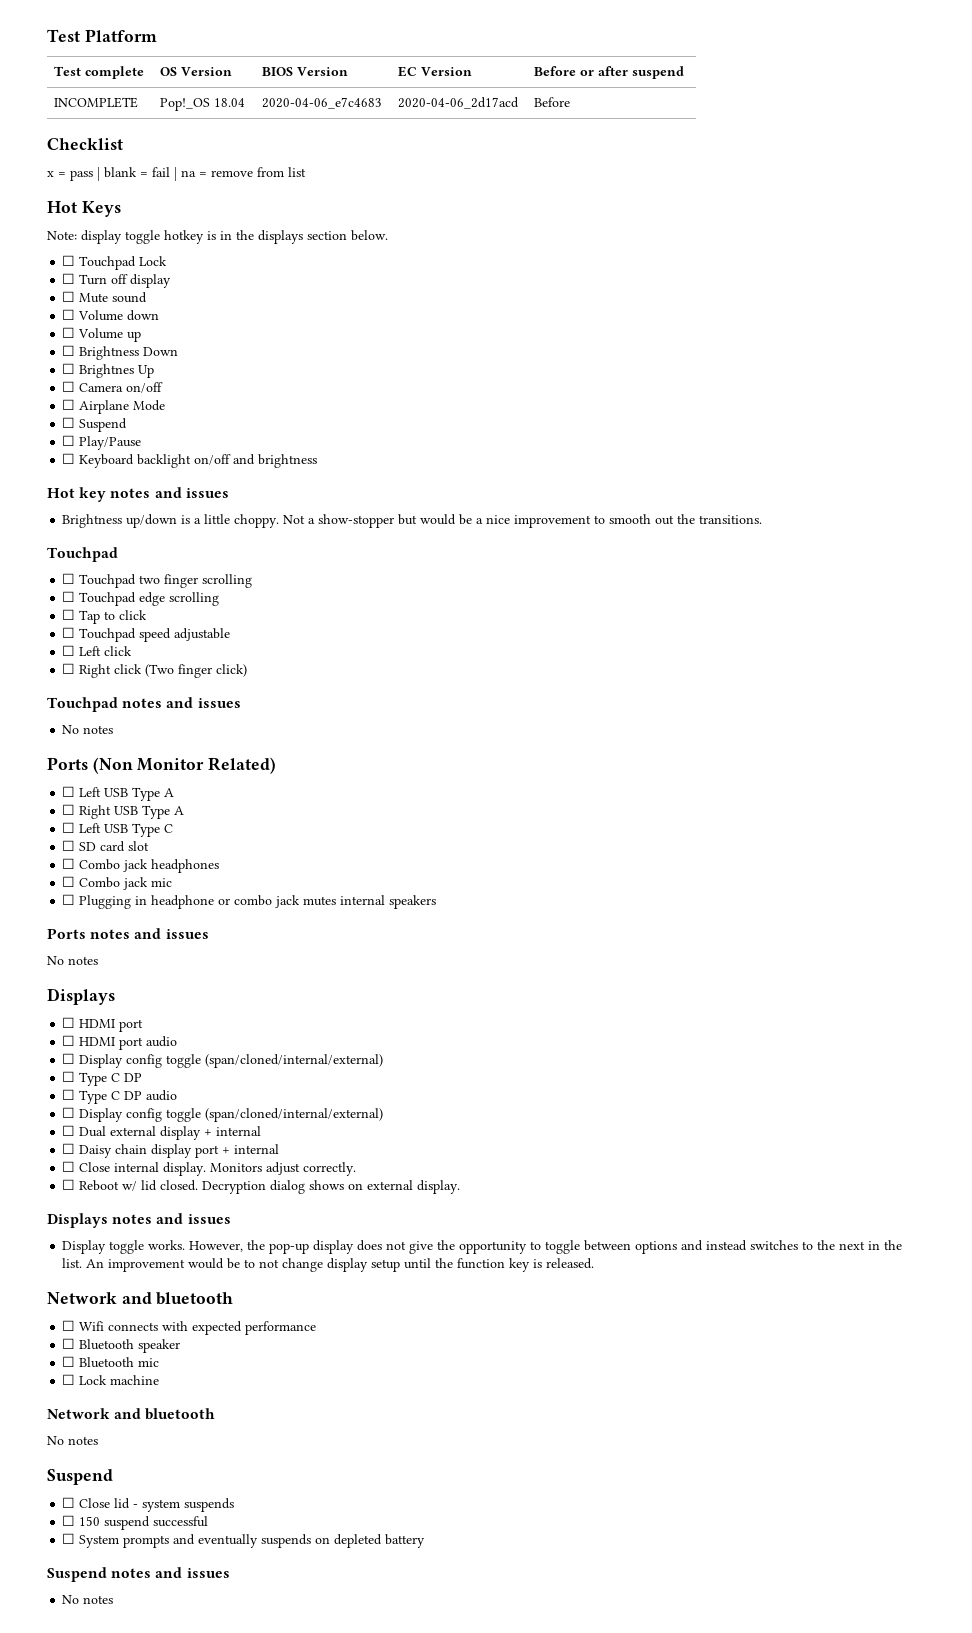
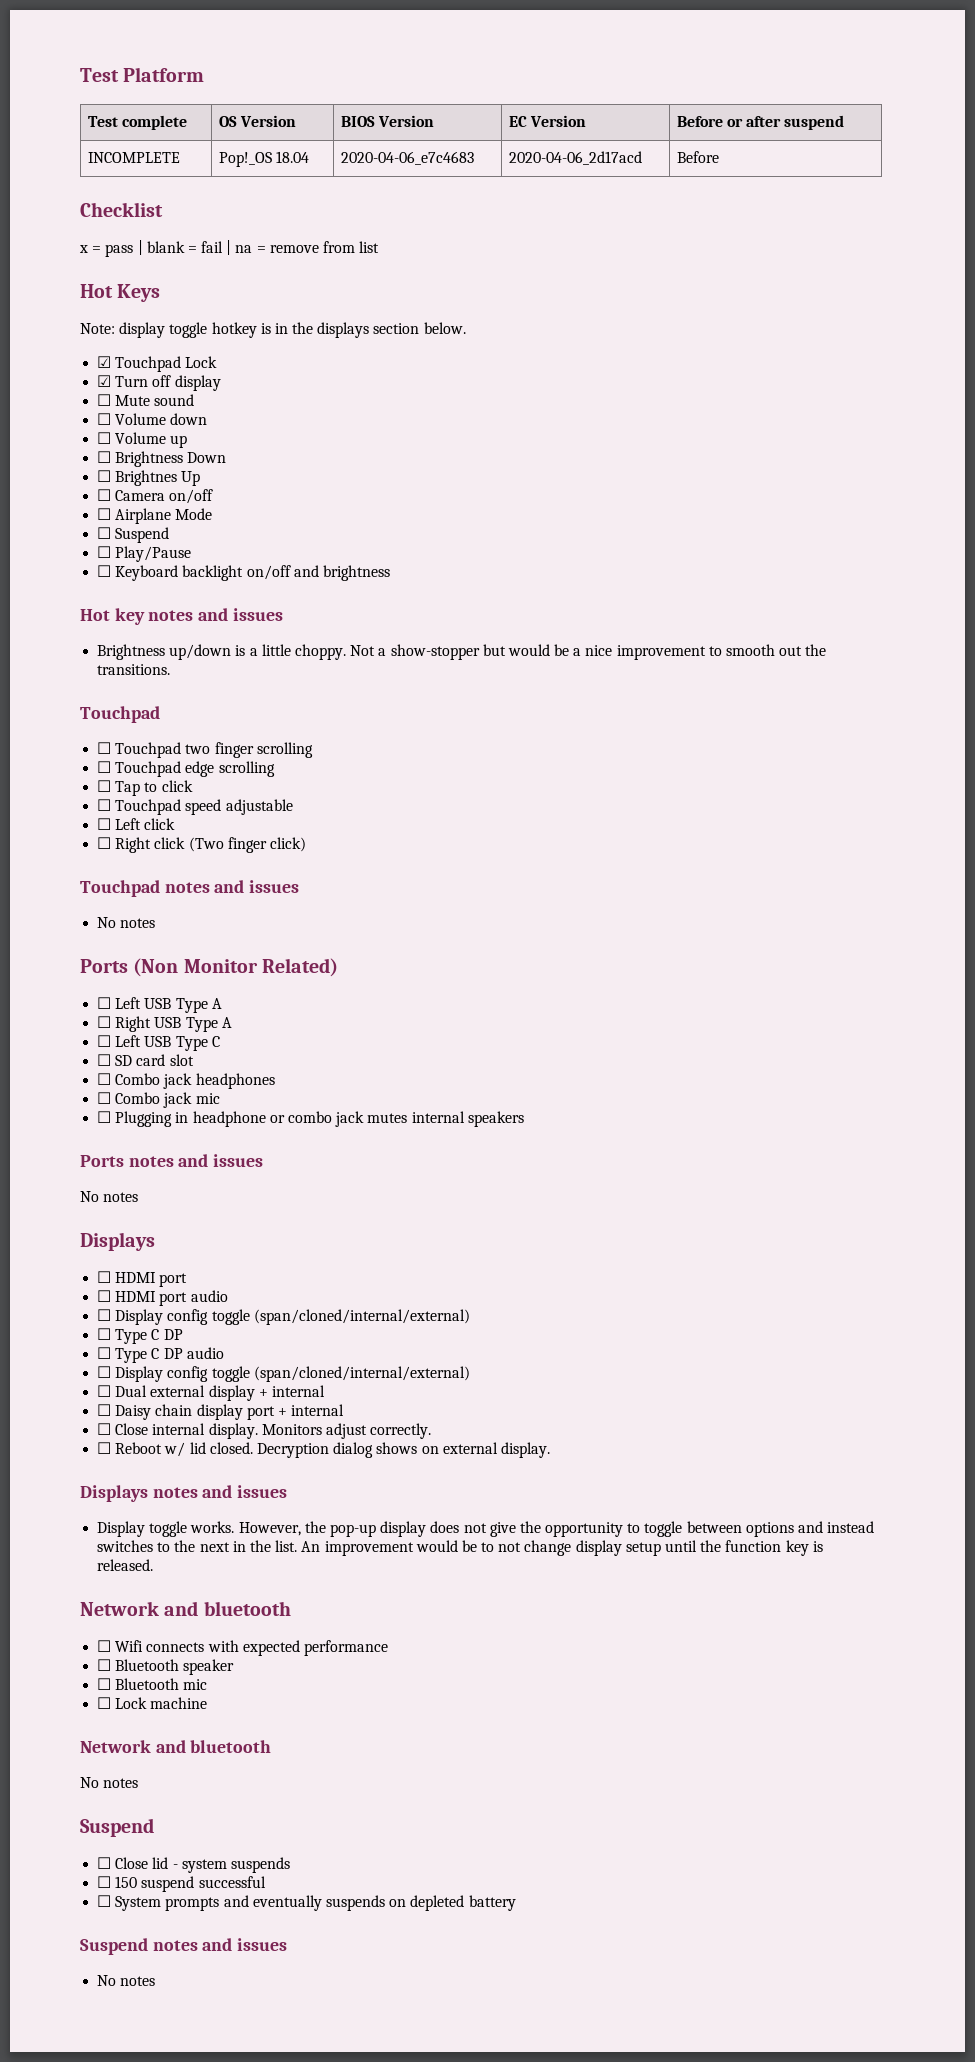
- ☐ Touchpad Lock
+ ☑ Touchpad Lock
- ☐ Turn off display
+ ☑ Turn off display

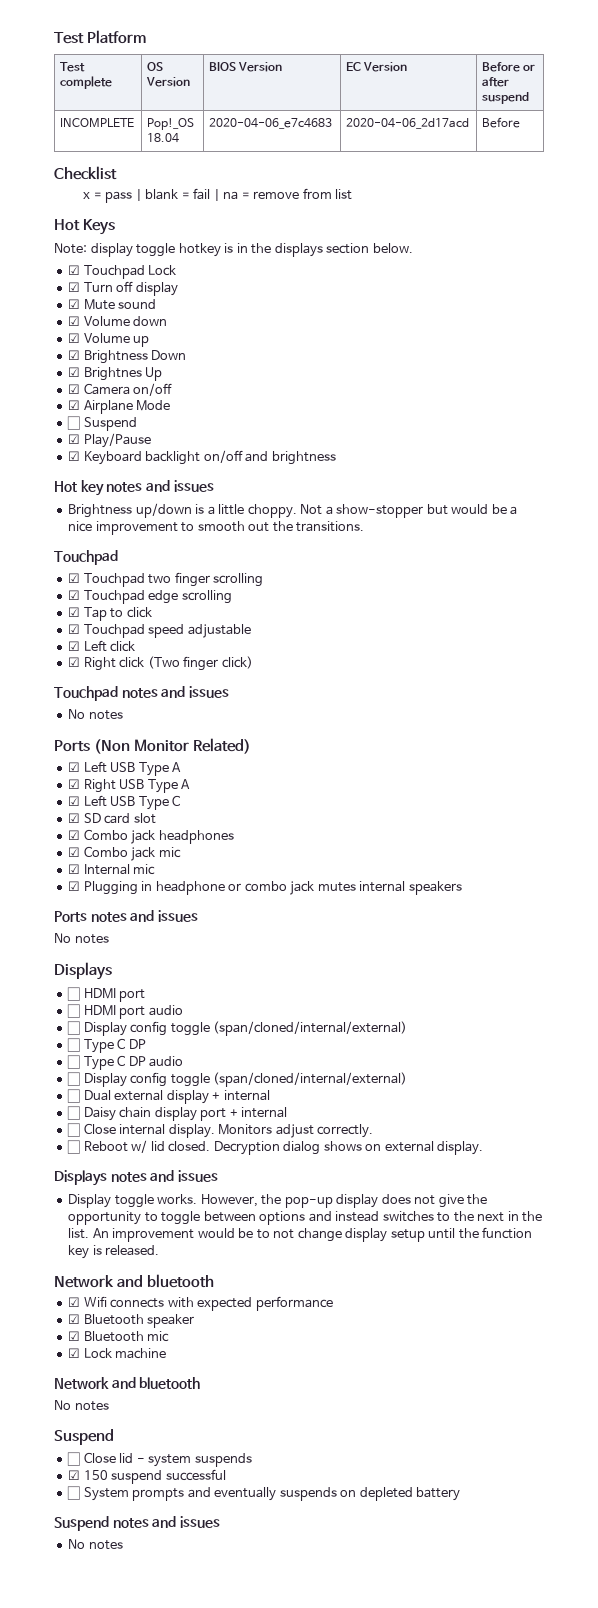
- ☐ Mute sound
+ ☑ Mute sound
- ☐ Volume down
+ ☑ Volume down
- ☐ Volume up
+ ☑ Volume up
- ☐ Brightness Down
+ ☑ Brightness Down
- ☐ Brightnes Up
+ ☑ Brightnes Up
- ☐ Camera on/off
+ ☑ Camera on/off
- ☐ Airplane Mode
+ ☑ Airplane Mode
- ☐ Play/Pause
+ ☑ Play/Pause
- ☐ Keyboard backlight on/off and brightness
+ ☑ Keyboard backlight on/off and brightness
- ☐ Touchpad two finger scrolling
+ ☑ Touchpad two finger scrolling
- ☐ Touchpad edge scrolling
+ ☑ Touchpad edge scrolling
- ☐ Tap to click
+ ☑ Tap to click
- ☐ Touchpad speed adjustable
+ ☑ Touchpad speed adjustable
- ☐ Left click
+ ☑ Left click
- ☐ Right click (Two finger click)
+ ☑ Right click (Two finger click)
- ☐ Left USB Type A
+ ☑ Left USB Type A
- ☐ Right USB Type A
+ ☑ Right USB Type A
- ☐ Left USB Type C
+ ☑ Left USB Type C
- ☐ SD card slot
+ ☑ SD card slot
- ☐ Combo jack headphones
+ ☑ Combo jack headphones
- ☐ Combo jack mic
+ ☑ Combo jack mic
- ☐ Plugging in headphone or combo jack mutes internal speakers
+ ☑ Internal mic
+ ☑ Plugging in headphone or combo jack mutes internal speakers
- ☐ Wifi connects with expected performance
+ ☑ Wifi connects with expected performance
- ☐ Bluetooth speaker
+ ☑ Bluetooth speaker
- ☐ Bluetooth mic
+ ☑ Bluetooth mic
- ☐ Lock machine
+ ☑ Lock machine
- ☐ 150 suspend successful
+ ☑ 150 suspend successful

